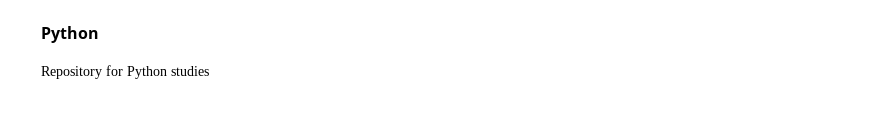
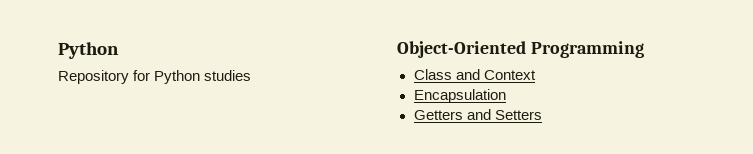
+ Object-Oriented Programming
+ Class and Context
+ Encapsulation
+ Getters and Setters

